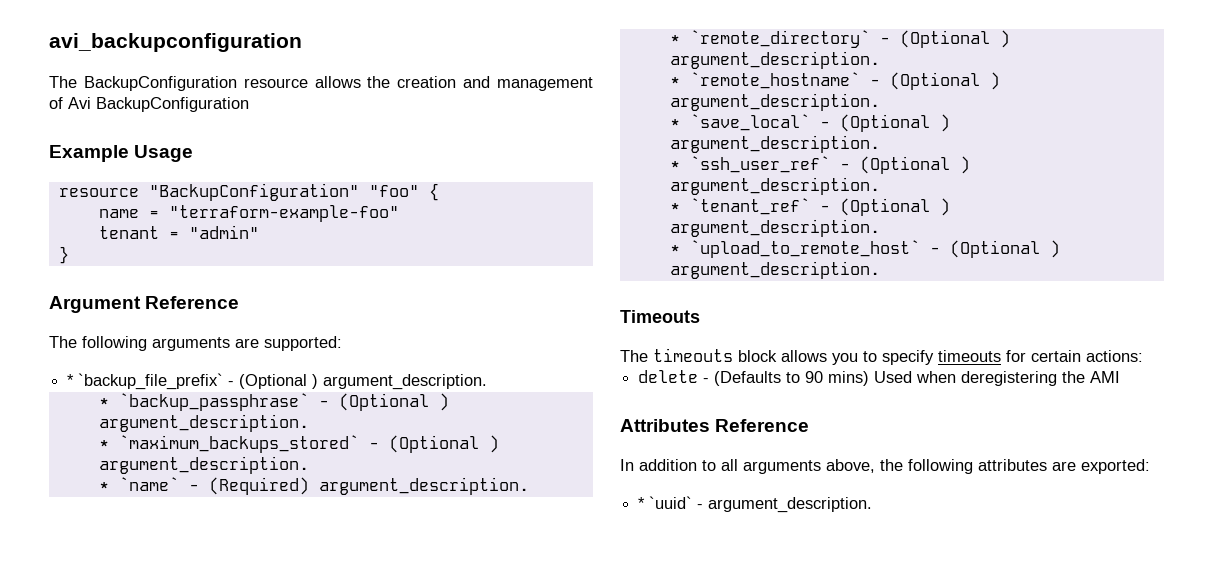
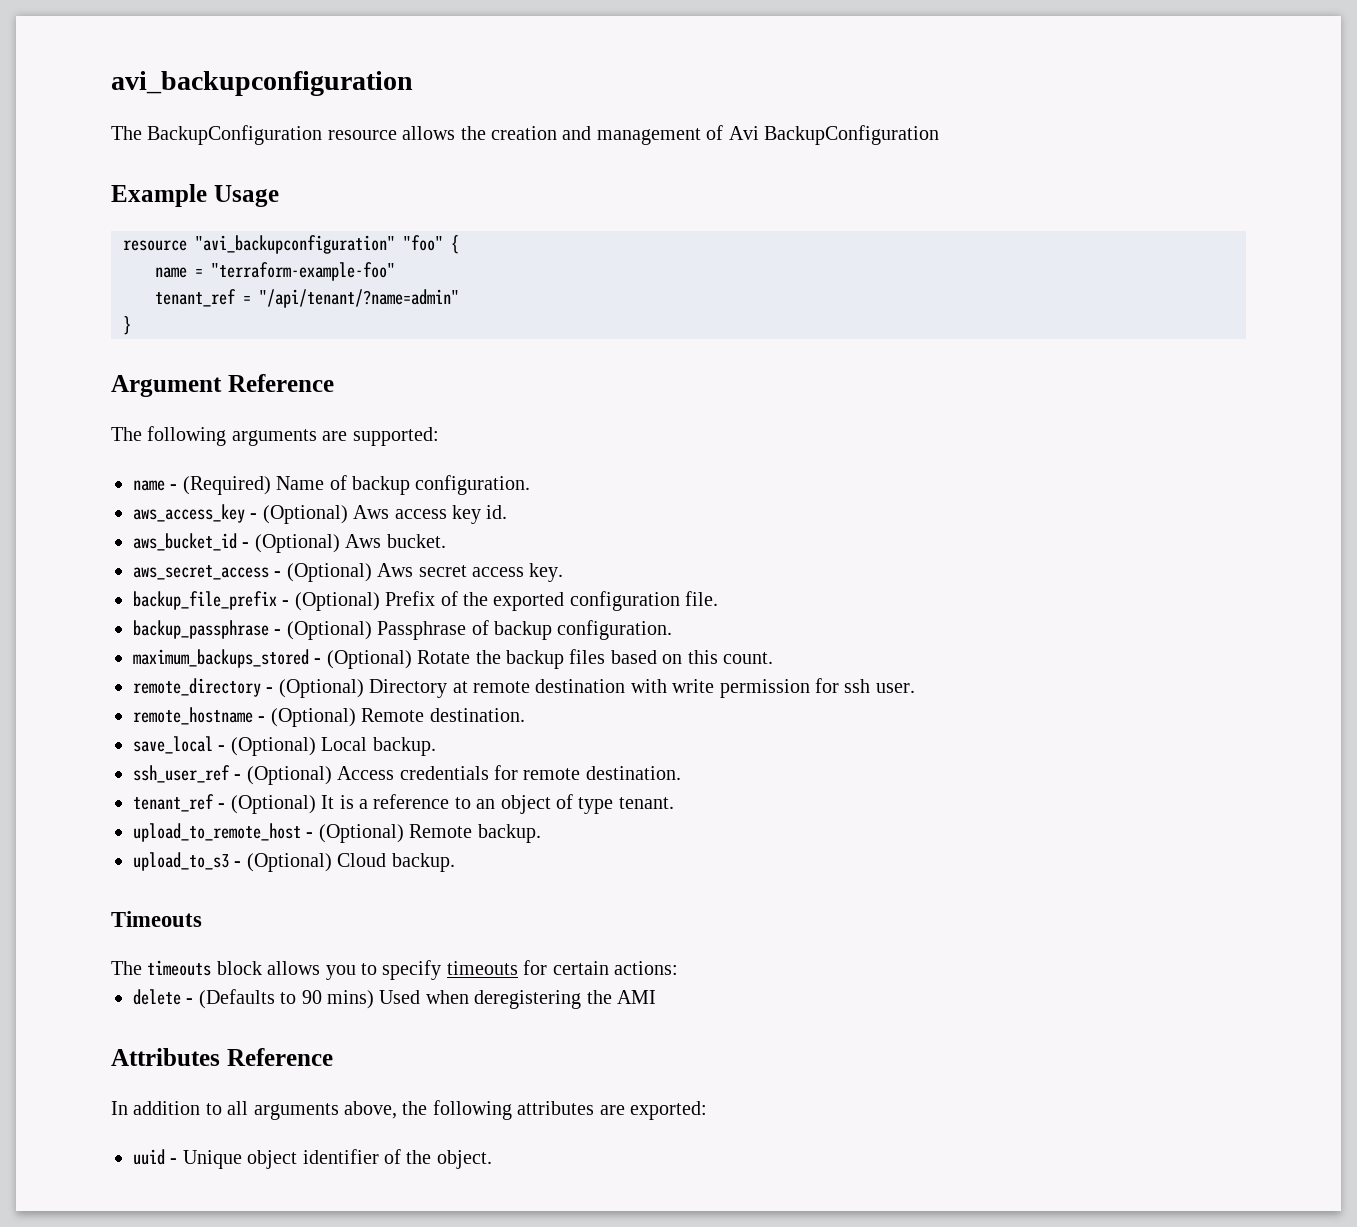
- resource "BackupConfiguration" "foo" {
+ resource "avi_backupconfiguration" "foo" {
- tenant = "admin"
+ tenant_ref = "/api/tenant/?name=admin"
- * `backup_file_prefix` - (Optional ) argument_description.
- * `backup_passphrase` - (Optional ) argument_description.
- * `maximum_backups_stored` - (Optional ) argument_description.
- * `name` - (Required) argument_description.
- * `remote_directory` - (Optional ) argument_description.
- * `remote_hostname` - (Optional ) argument_description.
- * `save_local` - (Optional ) argument_description.
- * `ssh_user_ref` - (Optional ) argument_description.
- * `tenant_ref` - (Optional ) argument_description.
- * `upload_to_remote_host` - (Optional ) argument_description.
+ name - (Required) Name of backup configuration.
+ aws_access_key - (Optional) Aws access key id.
+ aws_bucket_id - (Optional) Aws bucket.
+ aws_secret_access - (Optional) Aws secret access key.
+ backup_file_prefix - (Optional) Prefix of the exported configuration file.
+ backup_passphrase - (Optional) Passphrase of backup configuration.
+ maximum_backups_stored - (Optional) Rotate the backup files based on this count.
+ remote_directory - (Optional) Directory at remote destination with write permission for ssh user.
+ remote_hostname - (Optional) Remote destination.
+ save_local - (Optional) Local backup.
+ ssh_user_ref - (Optional) Access credentials for remote destination.
+ tenant_ref - (Optional) It is a reference to an object of type tenant.
+ upload_to_remote_host - (Optional) Remote backup.
+ upload_to_s3 - (Optional) Cloud backup.
- * `uuid` - argument_description.
+ uuid - Unique object identifier of the object.

